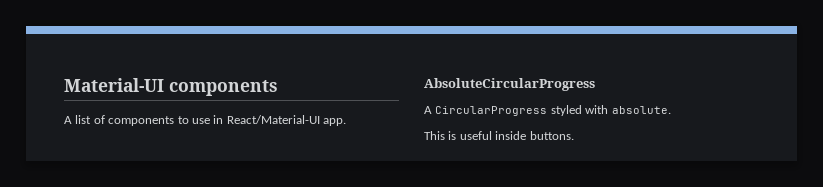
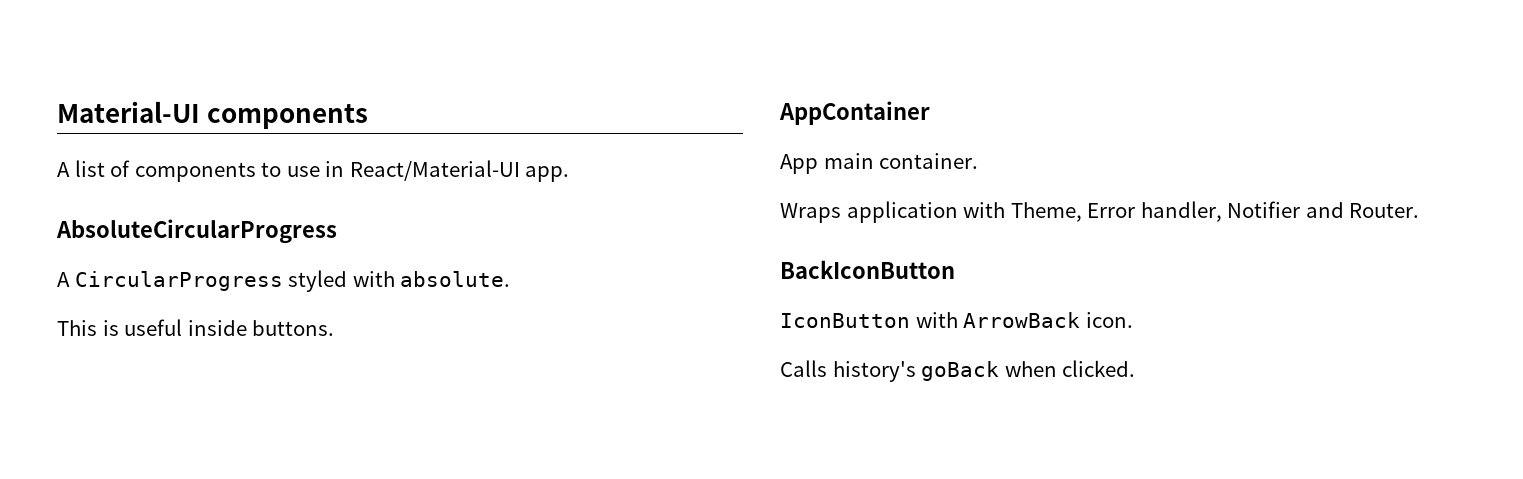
+ AppContainer
+ App main container.
+ Wraps application with Theme, Error handler, Notifier and Router.
+ BackIconButton
+ IconButton with ArrowBack icon.
+ Calls history's goBack when clicked.

